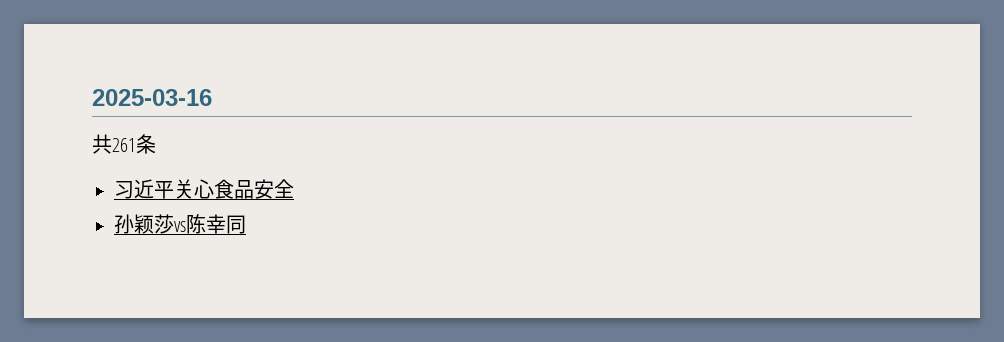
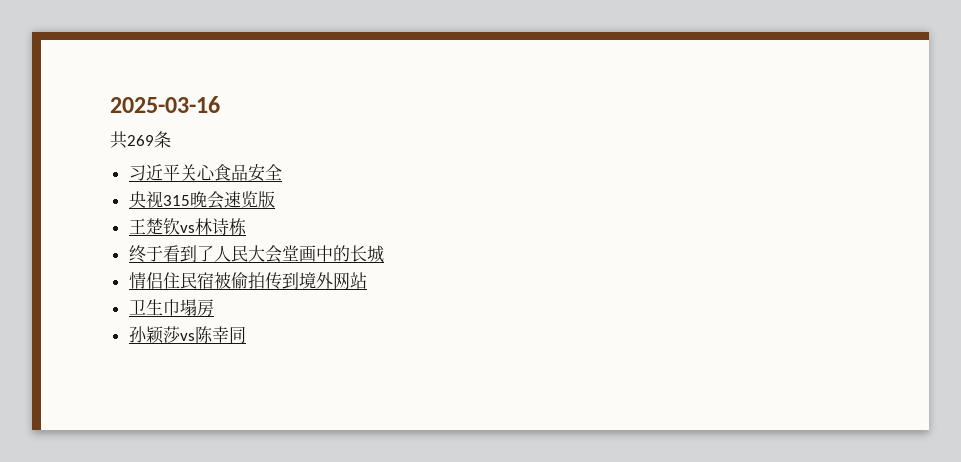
- 共261条
+ 共269条
+ 央视315晚会速览版
+ 王楚钦vs林诗栋
+ 终于看到了人民大会堂画中的长城
+ 情侣住民宿被偷拍传到境外网站
+ 卫生巾塌房

